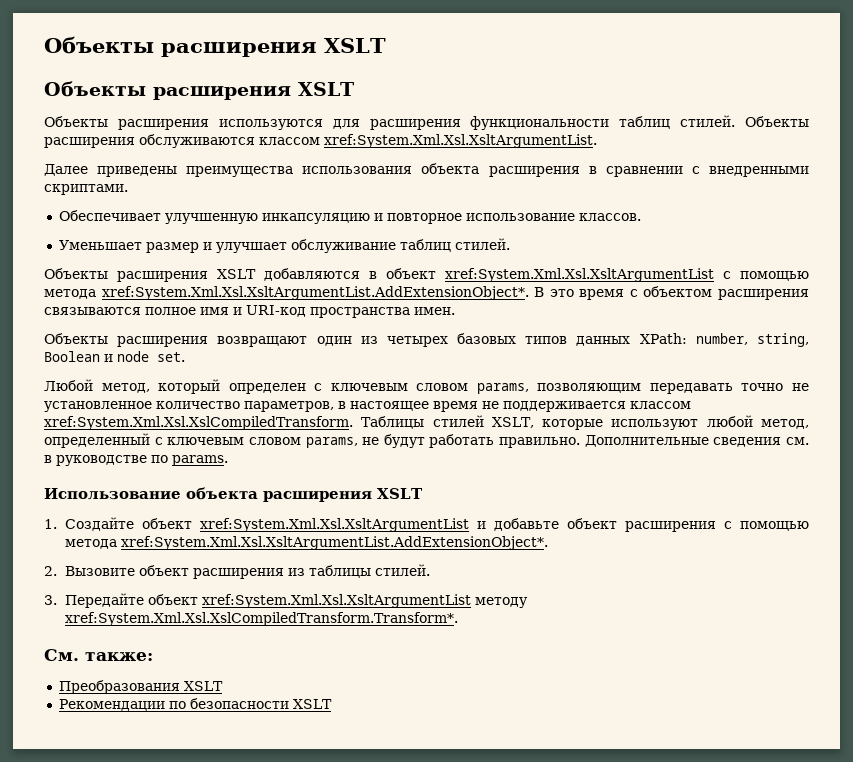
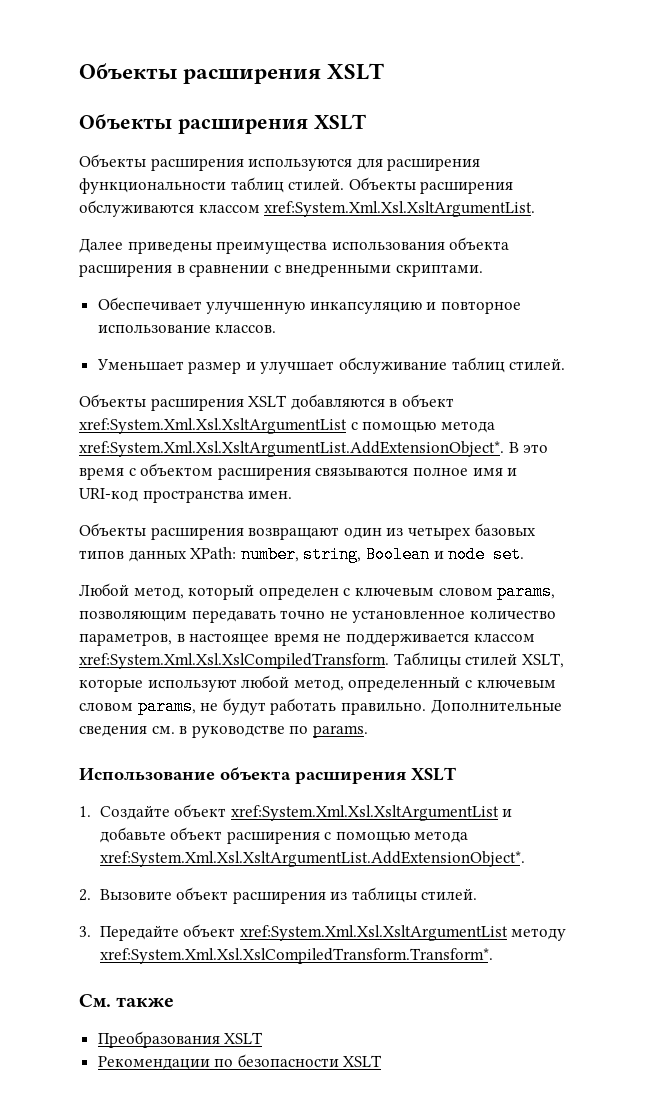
- См. также:
+ См. также

